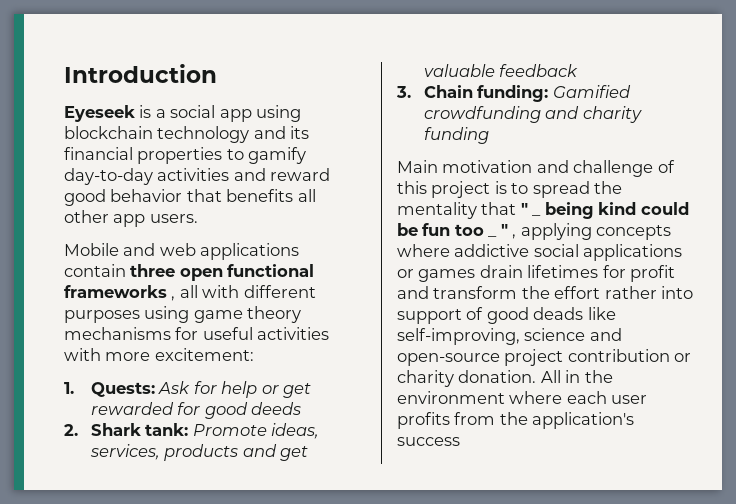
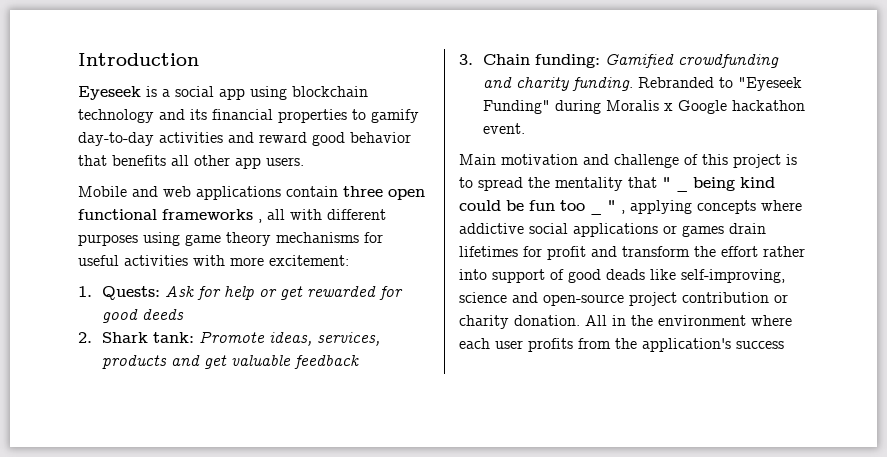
- 3. Chain funding: Gamified crowdfunding and charity funding
+ 3. Chain funding: Gamified crowdfunding and charity funding. Rebranded to "Eyeseek Funding" during Moralis x Google hackathon event.

